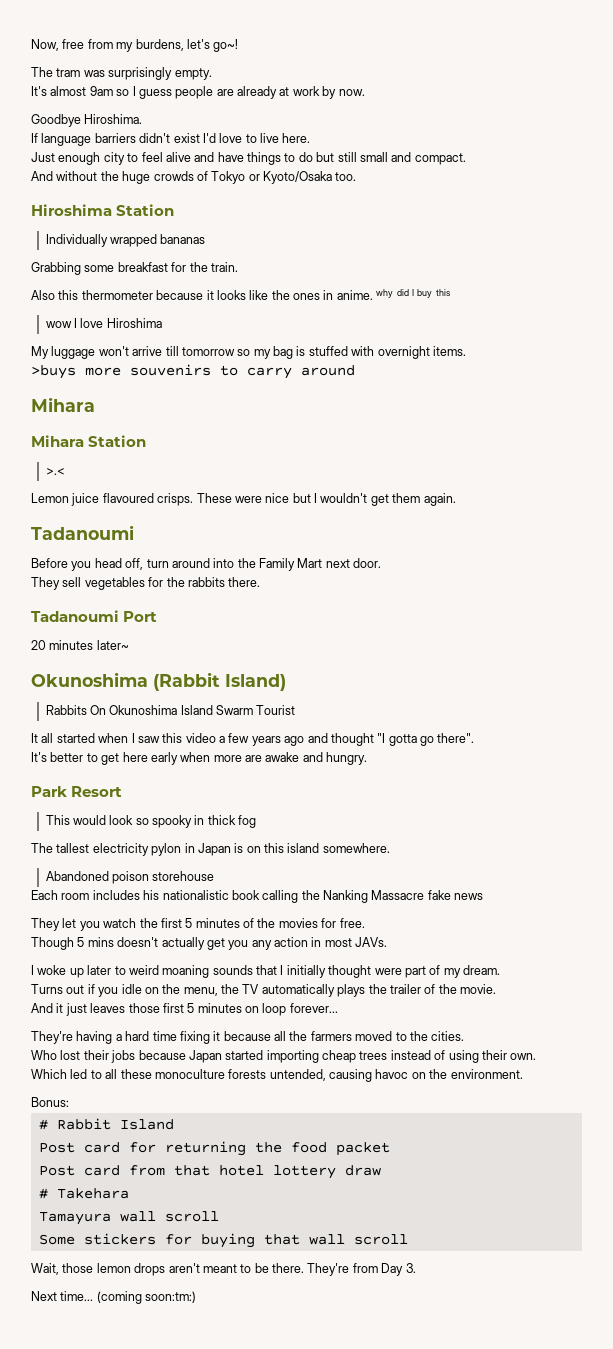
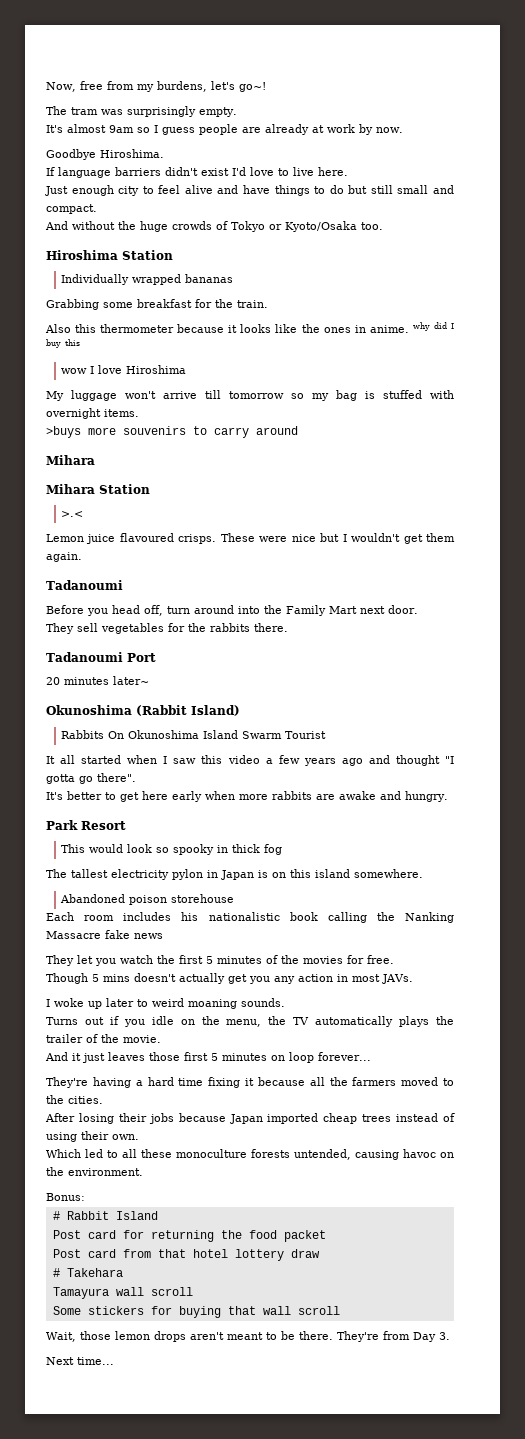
- It's better to get here early when more are awake and hungry.
+ It's better to get here early when more rabbits are awake and hungry.
- I woke up later to weird moaning sounds that I initially thought were part of my dream.
+ I woke up later to weird moaning sounds.
- Who lost their jobs because Japan started importing cheap trees instead of using their own.
+ After losing their jobs because Japan imported cheap trees instead of using their own.
- (coming soon:tm:)

